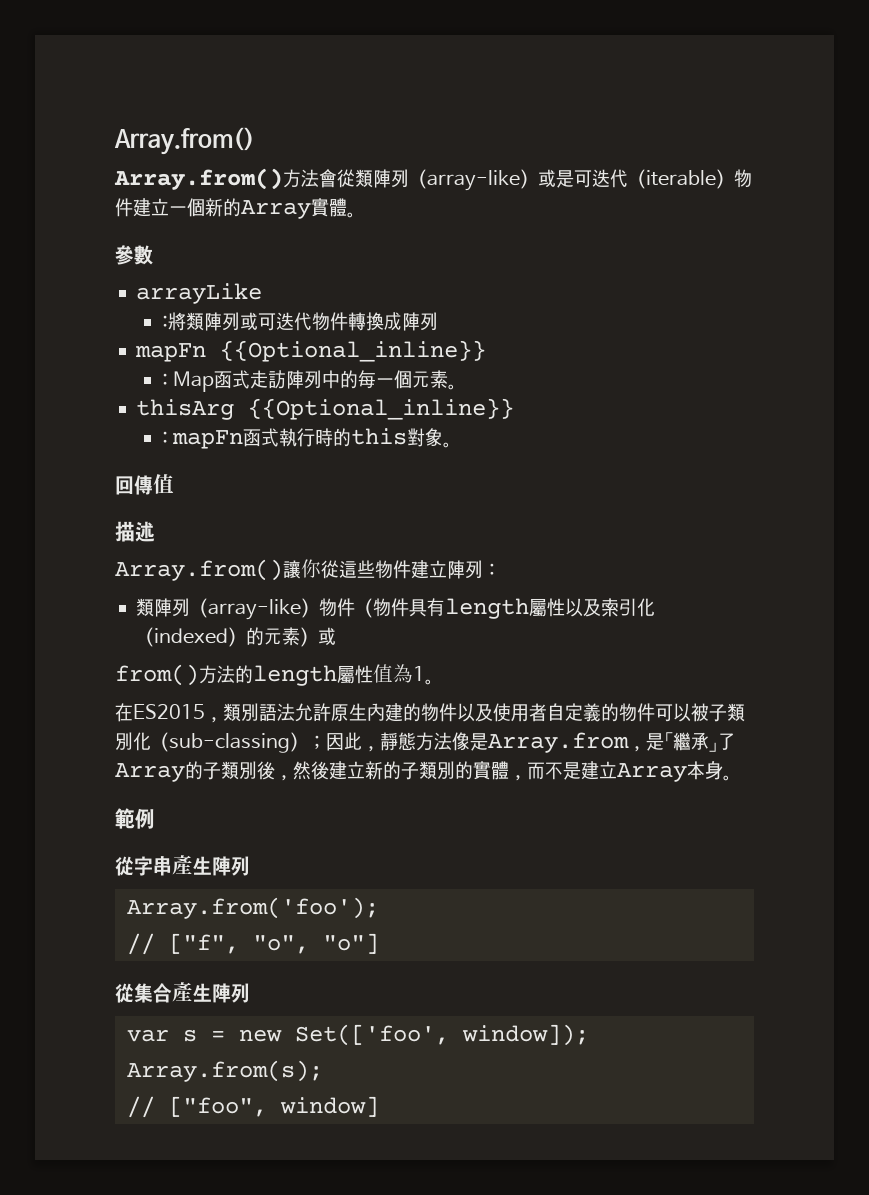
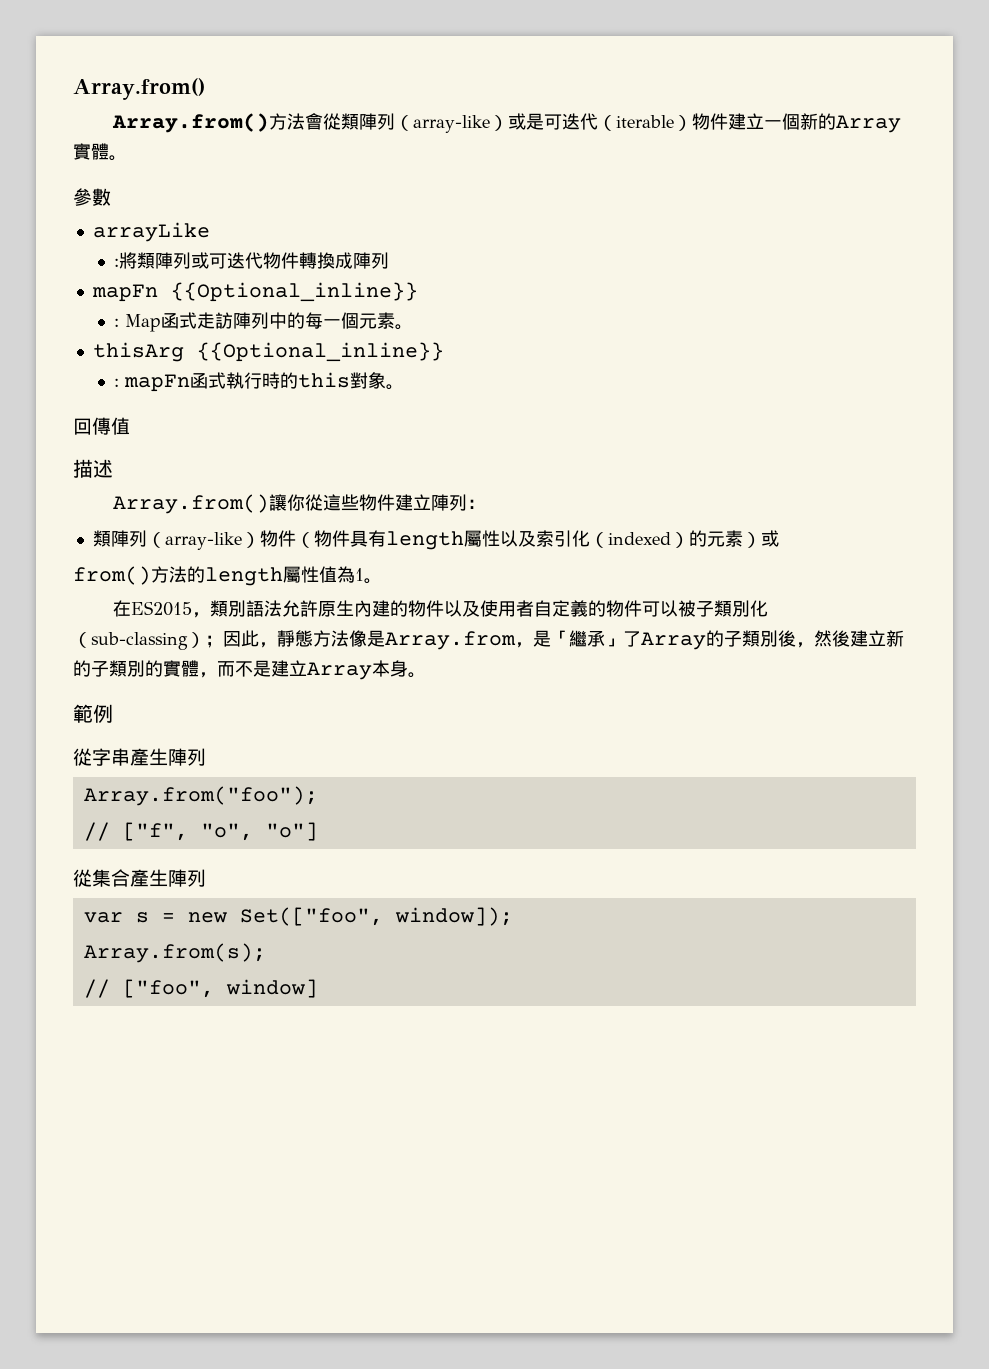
- Array.from('foo');
+ Array.from("foo");
- var s = new Set(['foo', window]);
+ var s = new Set(["foo", window]);

